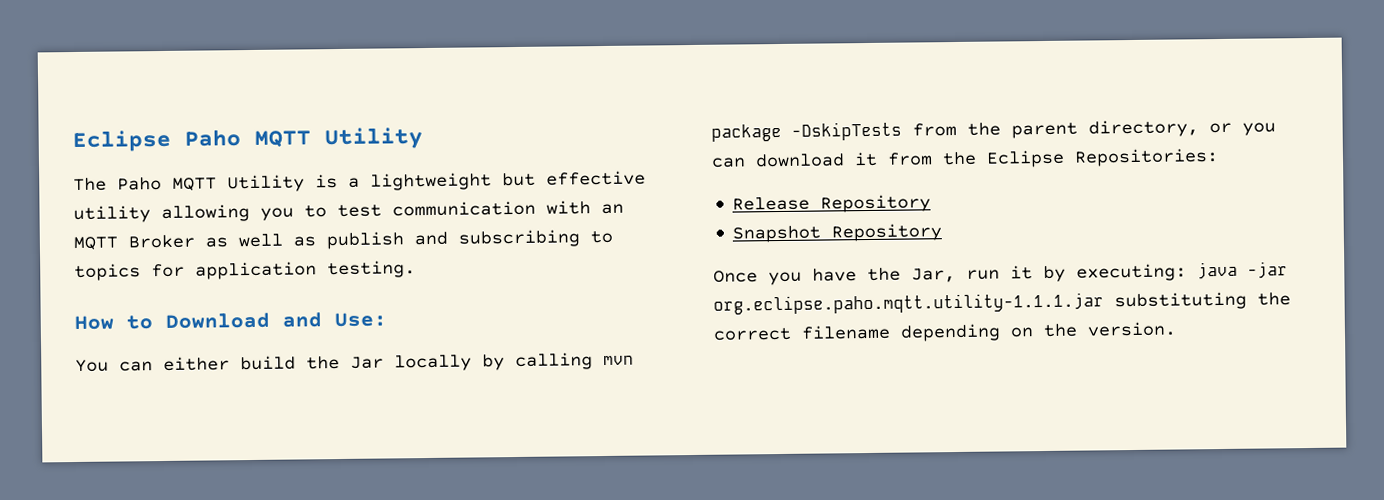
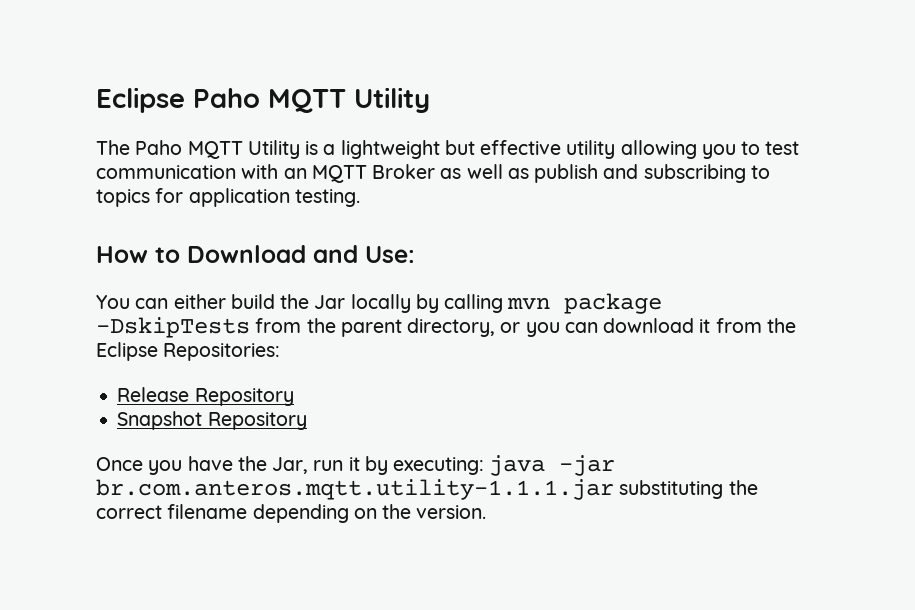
- Once you have the Jar, run it by executing: java -jar org.eclipse.paho.mqtt.utility-1.1.1.jar substituting the correct filename depending on the version.
+ Once you have the Jar, run it by executing: java -jar br.com.anteros.mqtt.utility-1.1.1.jar substituting the correct filename depending on the version.

